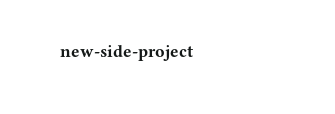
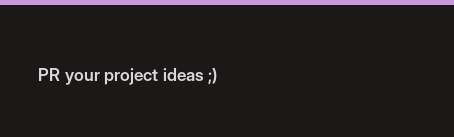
- new-side-project
+ PR your project ideas ;)

